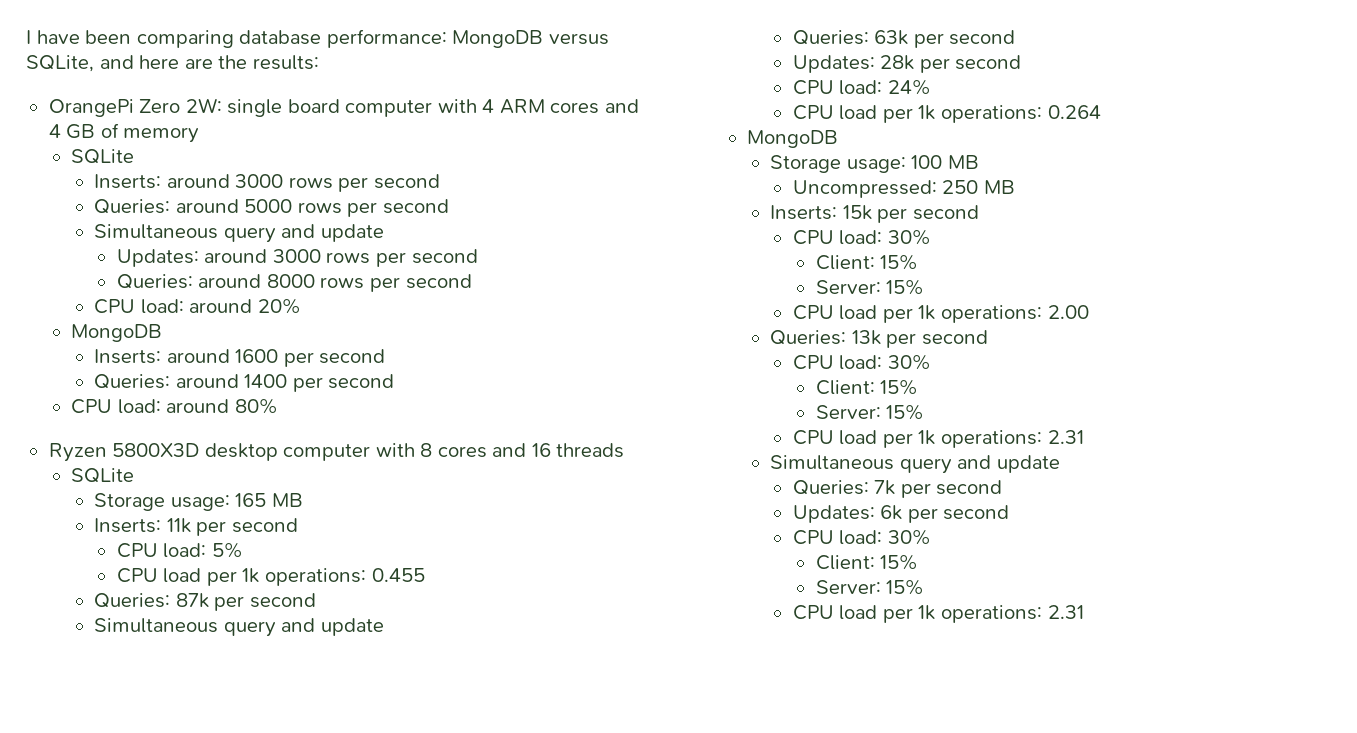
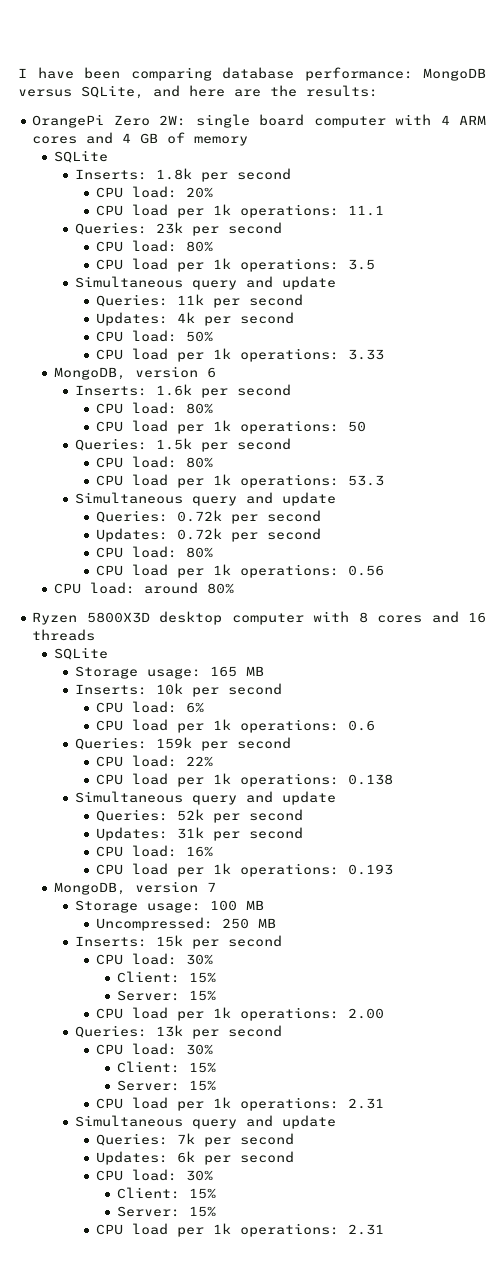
- Inserts: around 3000 rows per second
- Queries: around 5000 rows per second
+ Inserts: 1.8k per second
+ CPU load: 20%
+ CPU load per 1k operations: 11.1
+ Queries: 23k per second
+ CPU load: 80%
+ CPU load per 1k operations: 3.5
  Simultaneous query and update
- Updates: around 3000 rows per second
- Queries: around 8000 rows per second
- CPU load: around 20%
- MongoDB
- Inserts: around 1600 per second
- Queries: around 1400 per second
+ Queries: 11k per second
+ Updates: 4k per second
+ CPU load: 50%
+ CPU load per 1k operations: 3.33
+ MongoDB, version 6
+ Inserts: 1.6k per second
+ CPU load: 80%
+ CPU load per 1k operations: 50
+ Queries: 1.5k per second
+ CPU load: 80%
+ CPU load per 1k operations: 53.3
+ Simultaneous query and update
+ Queries: 0.72k per second
+ Updates: 0.72k per second
+ CPU load: 80%
+ CPU load per 1k operations: 0.56
- Inserts: 11k per second
- CPU load: 5%
- CPU load per 1k operations: 0.455
- Queries: 87k per second
+ Inserts: 10k per second
+ CPU load: 6%
+ CPU load per 1k operations: 0.6
+ Queries: 159k per second
+ CPU load: 22%
+ CPU load per 1k operations: 0.138
  Simultaneous query and update
- Queries: 63k per second
- Updates: 28k per second
- CPU load: 24%
- CPU load per 1k operations: 0.264
- MongoDB
+ Queries: 52k per second
+ Updates: 31k per second
+ CPU load: 16%
+ CPU load per 1k operations: 0.193
+ MongoDB, version 7

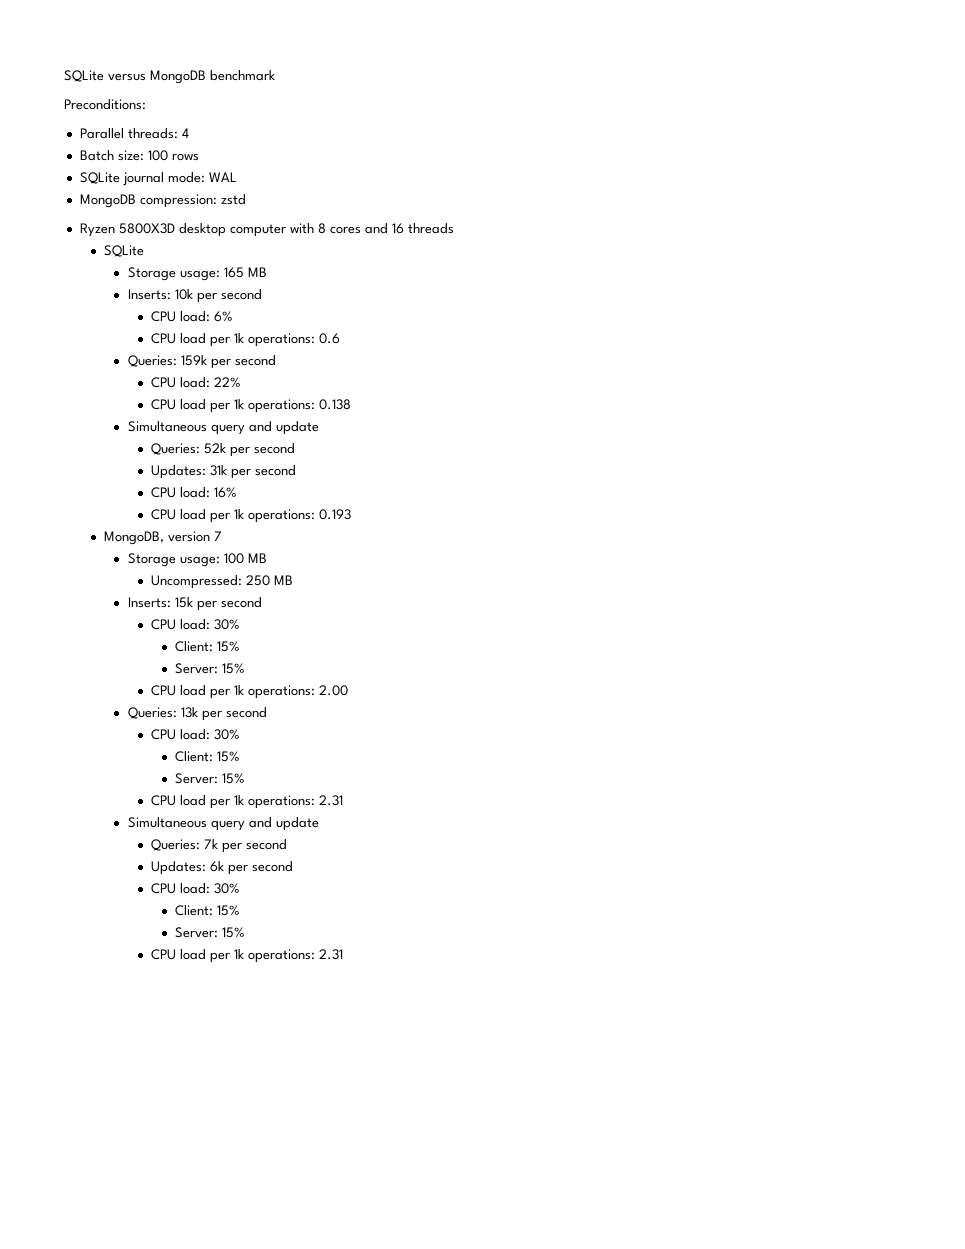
- I have been comparing database performance: MongoDB versus SQLite, and here are the results:
- OrangePi Zero 2W: single board computer with 4 ARM cores and 4 GB of memory
- SQLite
- Inserts: 1.8k per second
- CPU load: 20%
- CPU load per 1k operations: 11.1
- Queries: 23k per second
- CPU load: 80%
- CPU load per 1k operations: 3.5
- Simultaneous query and update
- Queries: 11k per second
- Updates: 4k per second
- CPU load: 50%
- CPU load per 1k operations: 3.33
- MongoDB, version 6
- Inserts: 1.6k per second
- CPU load: 80%
- CPU load per 1k operations: 50
- Queries: 1.5k per second
- CPU load: 80%
- CPU load per 1k operations: 53.3
- Simultaneous query and update
- Queries: 0.72k per second
- Updates: 0.72k per second
- CPU load: 80%
- CPU load per 1k operations: 0.56
- CPU load: around 80%
+ SQLite versus MongoDB benchmark
+ Preconditions:
+ Parallel threads: 4
+ Batch size: 100 rows
+ SQLite journal mode: WAL
+ MongoDB compression: zstd

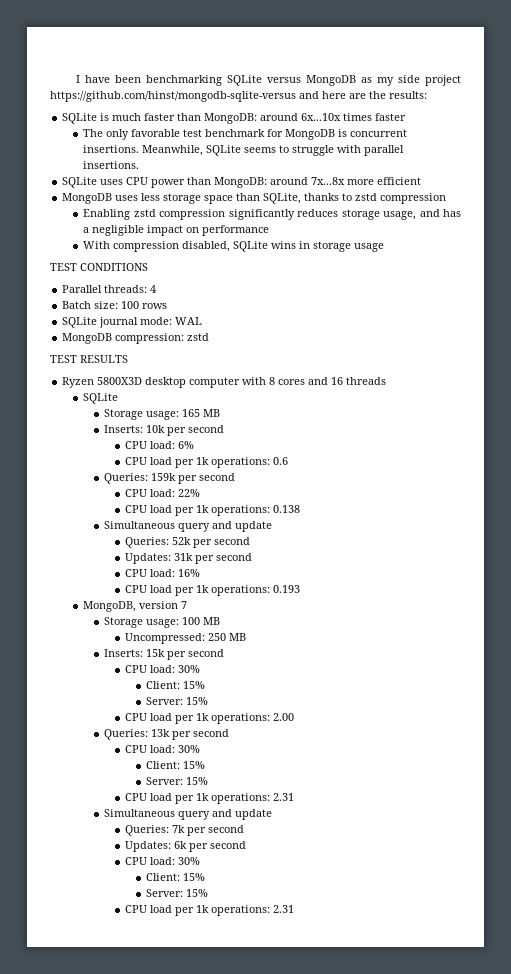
- SQLite versus MongoDB benchmark
- Preconditions:
+ I have been benchmarking SQLite versus MongoDB as my side project https://github.com/hinst/mongodb-sqlite-versus and here are the results:
+ SQLite is much faster than MongoDB: around 6x...10x times faster
+ The only favorable test benchmark for MongoDB is concurrent insertions. Meanwhile, SQLite seems to struggle with parallel insertions.
+ SQLite uses CPU power than MongoDB: around 7x...8x more efficient
+ MongoDB uses less storage space than SQLite, thanks to zstd compression
+ Enabling zstd compression significantly reduces storage usage, and has a negligible impact on performance
+ With compression disabled, SQLite wins in storage usage
+ TEST CONDITIONS
+ TEST RESULTS

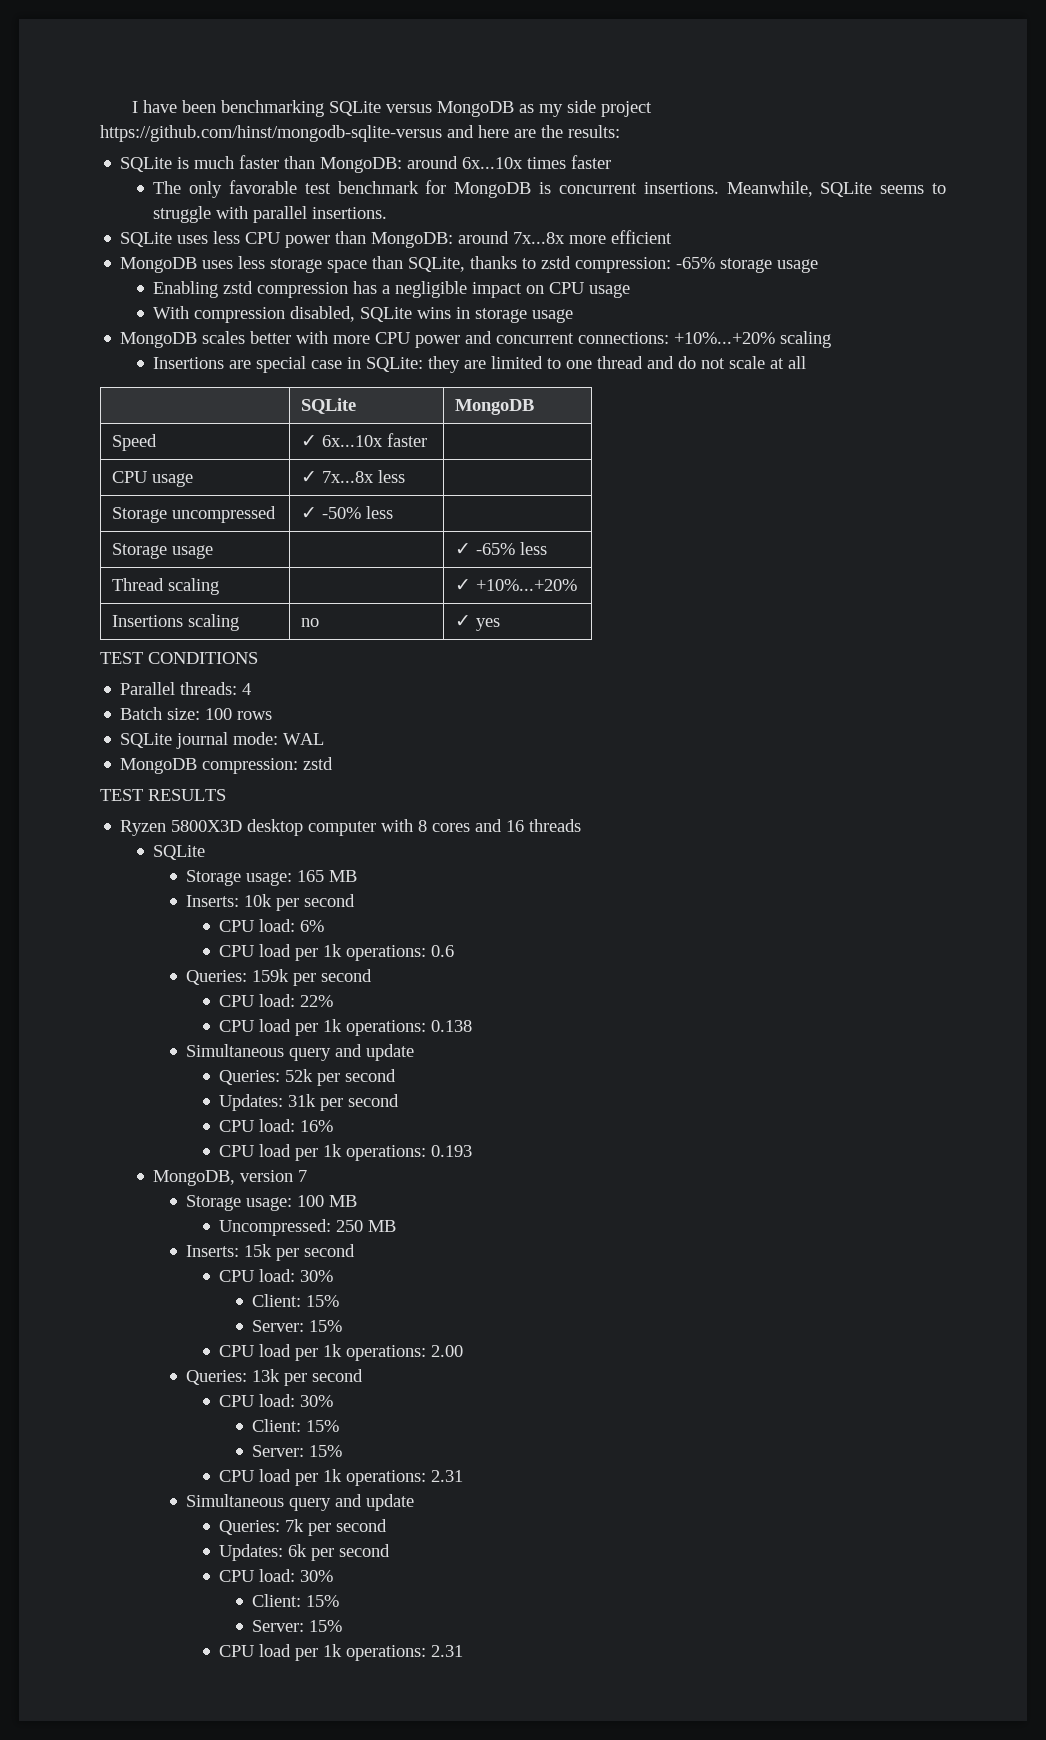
- SQLite uses CPU power than MongoDB: around 7x...8x more efficient
+ SQLite uses less CPU power than MongoDB: around 7x...8x more efficient
- MongoDB uses less storage space than SQLite, thanks to zstd compression
+ MongoDB uses less storage space than SQLite, thanks to zstd compression: -65% storage usage
- Enabling zstd compression significantly reduces storage usage, and has a negligible impact on performance
+ Enabling zstd compression has a negligible impact on CPU usage
+ MongoDB scales better with more CPU power and concurrent connections: +10%...+20% scaling
+ Insertions are special case in SQLite: they are limited to one thread and do not scale at all
+ | SQLite | MongoDB
+ Speed | ✓ 6x...10x faster |
+ CPU usage | ✓ 7x...8x less |
+ Storage uncompressed | ✓ -50% less |
+ Storage usage | | ✓ -65% less
+ Thread scaling | | ✓ +10%...+20%
+ Insertions scaling | no | ✓ yes

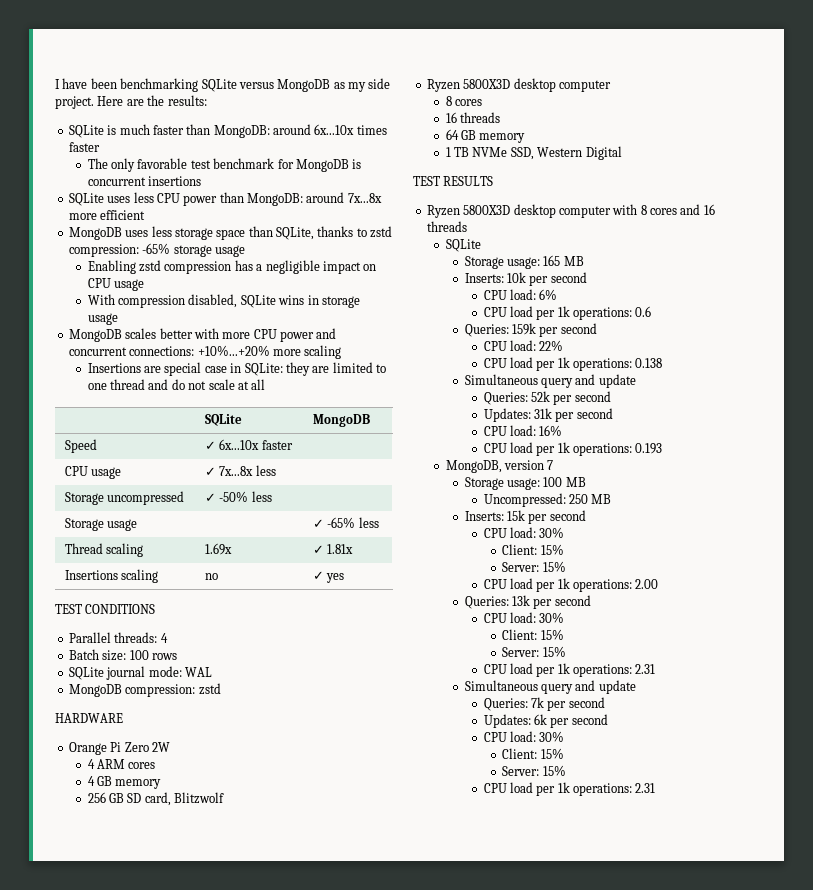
- I have been benchmarking SQLite versus MongoDB as my side project https://github.com/hinst/mongodb-sqlite-versus and here are the results:
+ I have been benchmarking SQLite versus MongoDB as my side project. Here are the results:
- The only favorable test benchmark for MongoDB is concurrent insertions. Meanwhile, SQLite seems to struggle with parallel insertions.
+ The only favorable test benchmark for MongoDB is concurrent insertions
- MongoDB scales better with more CPU power and concurrent connections: +10%...+20% scaling
+ MongoDB scales better with more CPU power and concurrent connections: +10%...+20% more scaling
- Thread scaling | | ✓ +10%...+20%
+ Thread scaling | 1.69x | ✓ 1.81x
+ HARDWARE
+ Orange Pi Zero 2W
+ 4 ARM cores
+ 4 GB memory
+ 256 GB SD card, Blitzwolf
+ Ryzen 5800X3D desktop computer
+ 8 cores
+ 16 threads
+ 64 GB memory
+ 1 TB NVMe SSD, Western Digital

